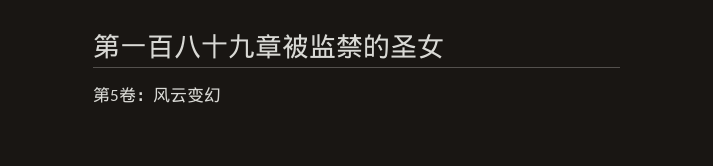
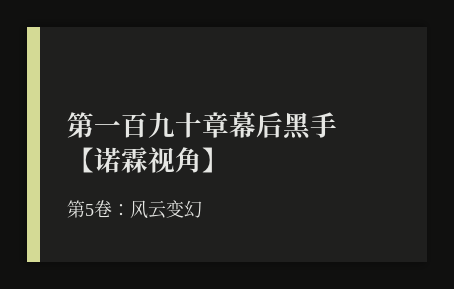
- 第一百八十九章被监禁的圣女
+ 第一百九十章幕后黑手【诺霖视角】

